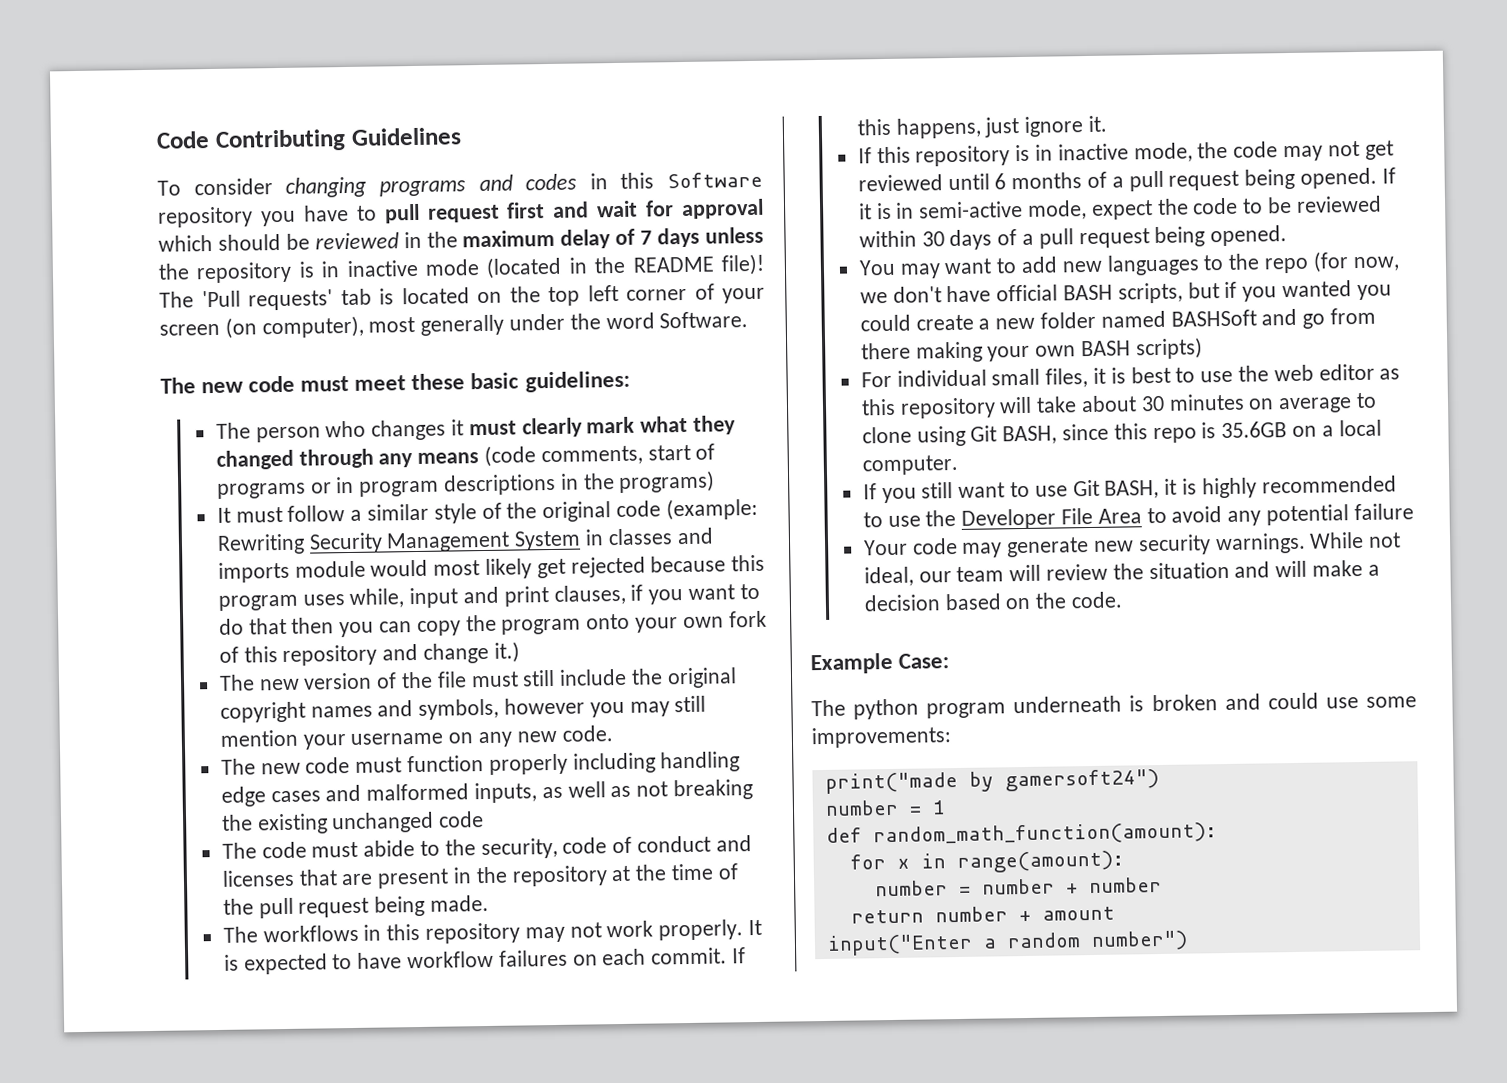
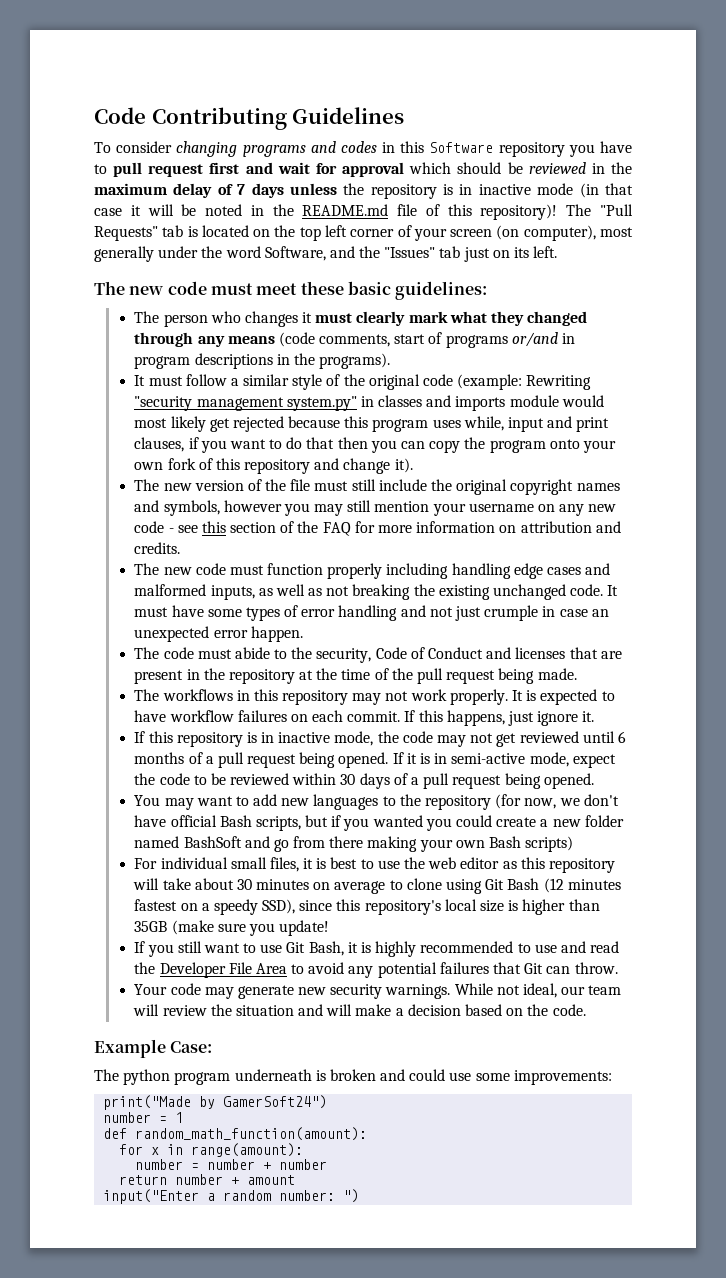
- To consider changing programs and codes in this Software repository you have to pull request first and wait for approval which should be reviewed in the maximum delay of 7 days unless the repository is in inactive mode (located in the README file)! The 'Pull requests' tab is located on the top left corner of your screen (on computer), most generally under the word Software.
+ To consider changing programs and codes in this Software repository you have to pull request first and wait for approval which should be reviewed in the maximum delay of 7 days unless the repository is in inactive mode (in that case it will be noted in the README.md file of this repository)! The "Pull Requests" tab is located on the top left corner of your screen (on computer), most generally under the word Software, and the "Issues" tab just on its left.
- The person who changes it must clearly mark what they changed through any means (code comments, start of programs or in program descriptions in the programs)
+ The person who changes it must clearly mark what they changed through any means (code comments, start of programs or/and in program descriptions in the programs).
- It must follow a similar style of the original code (example: Rewriting Security Management System in classes and imports module would most likely get rejected because this program uses while, input and print clauses, if you want to do that then you can copy the program onto your own fork of this repository and change it.)
+ It must follow a similar style of the original code (example: Rewriting "security management system.py" in classes and imports module would most likely get rejected because this program uses while, input and print clauses, if you want to do that then you can copy the program onto your own fork of this repository and change it).
- The new version of the file must still include the original copyright names and symbols, however you may still mention your username on any new code.
+ The new version of the file must still include the original copyright names and symbols, however you may still mention your username on any new code - see this section of the FAQ for more information on attribution and credits.
- The new code must function properly including handling edge cases and malformed inputs, as well as not breaking the existing unchanged code
+ The new code must function properly including handling edge cases and malformed inputs, as well as not breaking the existing unchanged code. It must have some types of error handling and not just crumple in case an unexpected error happen.
- The code must abide to the security, code of conduct and licenses that are present in the repository at the time of the pull request being made.
+ The code must abide to the security, Code of Conduct and licenses that are present in the repository at the time of the pull request being made.
- You may want to add new languages to the repo (for now, we don't have official BASH scripts, but if you wanted you could create a new folder named BASHSoft and go from there making your own BASH scripts)
+ You may want to add new languages to the repository (for now, we don't have official Bash scripts, but if you wanted you could create a new folder named BashSoft and go from there making your own Bash scripts)
- For individual small files, it is best to use the web editor as this repository will take about 30 minutes on average to clone using Git BASH, since this repo is 35.6GB on a local computer.
+ For individual small files, it is best to use the web editor as this repository will take about 30 minutes on average to clone using Git Bash (12 minutes fastest on a speedy SSD), since this repository's local size is higher than 35GB (make sure you update!
- If you still want to use Git BASH, it is highly recommended to use the Developer File Area to avoid any potential failure
+ If you still want to use Git Bash, it is highly recommended to use and read the Developer File Area to avoid any potential failures that Git can throw.
- print("made by gamersoft24")
+ print("Made by GamerSoft24")
- input("Enter a random number")
+ input("Enter a random number: ")

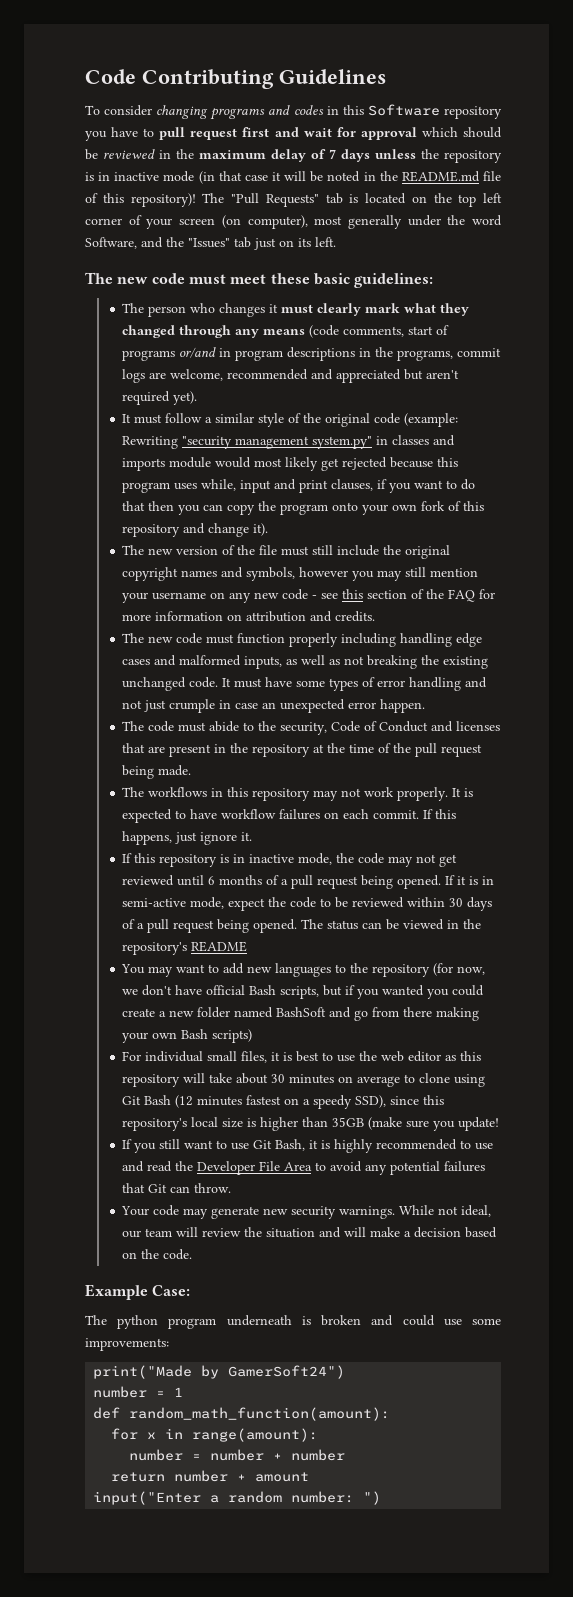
- The person who changes it must clearly mark what they changed through any means (code comments, start of programs or/and in program descriptions in the programs).
+ The person who changes it must clearly mark what they changed through any means (code comments, start of programs or/and in program descriptions in the programs, commit logs are welcome, recommended and appreciated but aren't required yet).
+ The status can be viewed in the repository's README

